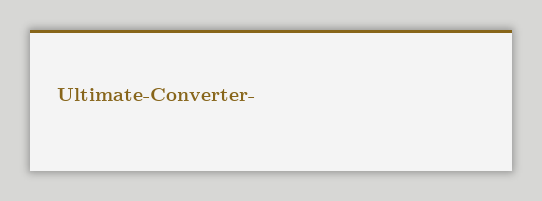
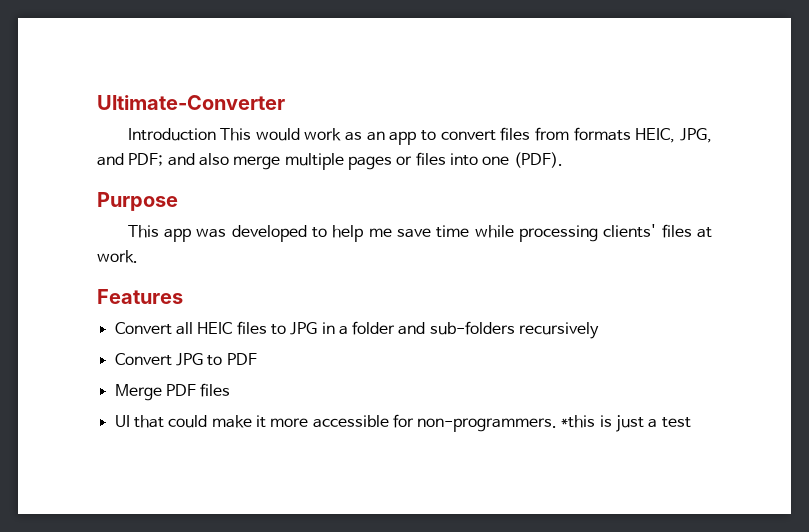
- Ultimate-Converter-
+ Ultimate-Converter
+ Introduction This would work as an app to convert files from formats HEIC, JPG, and PDF; and also merge multiple pages or files into one (PDF).
+ Purpose
+ This app was developed to help me save time while processing clients' files at work.
+ Features
+ Convert all HEIC files to JPG in a folder and sub-folders recursively
+ Convert JPG to PDF
+ Merge PDF files
+ UI that could make it more accessible for non-programmers. *this is just a test

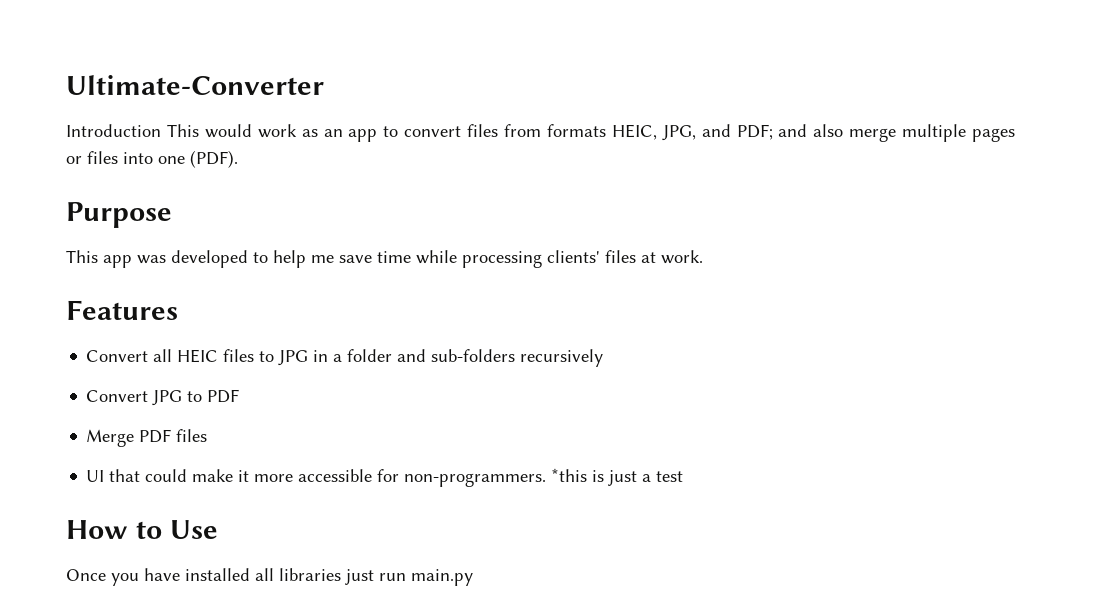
+ How to Use
+ Once you have installed all libraries just run main.py

